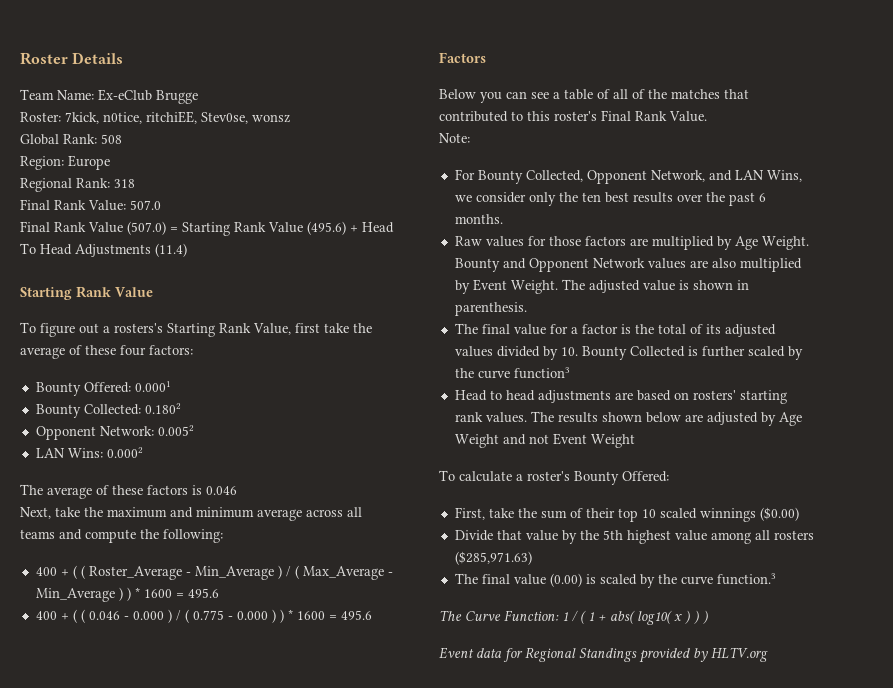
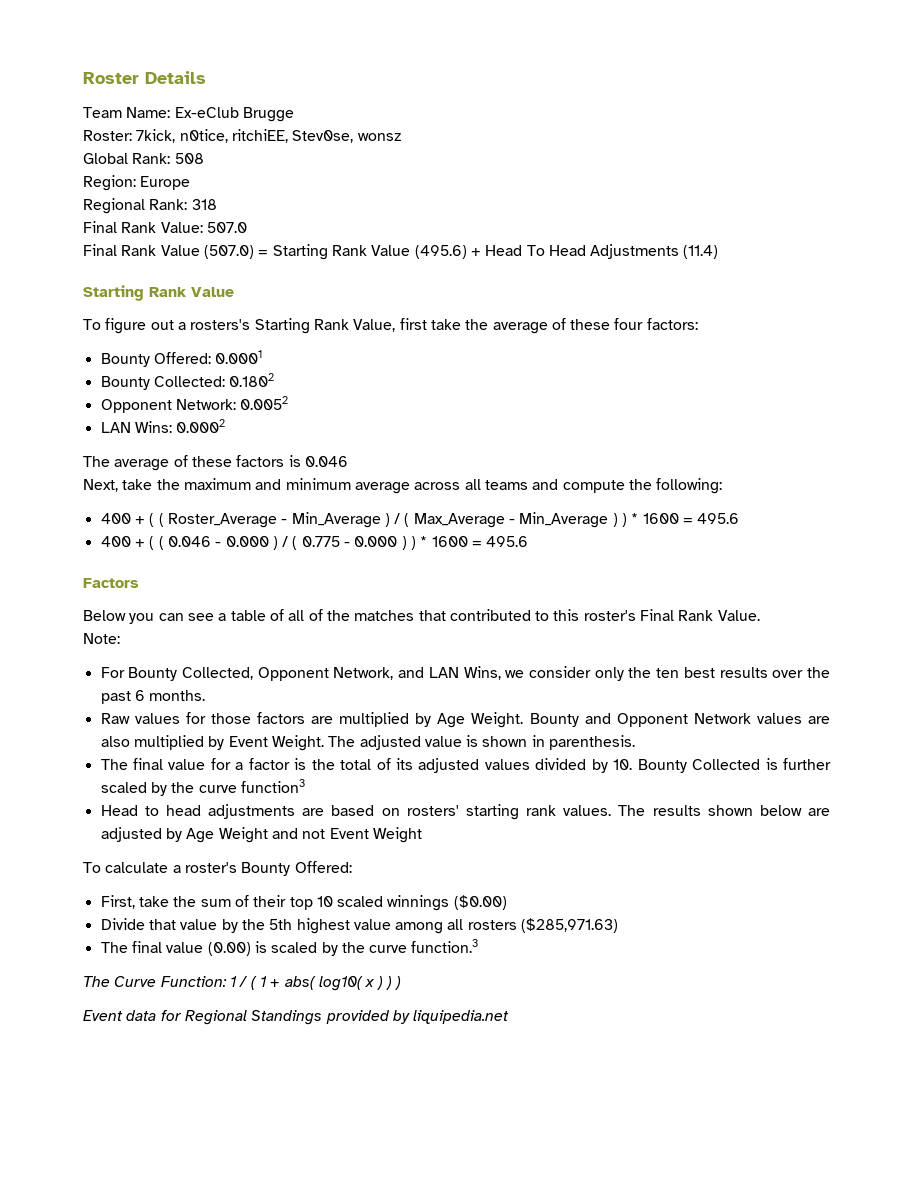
- Event data for Regional Standings provided by HLTV.org
+ Event data for Regional Standings provided by liquipedia.net

